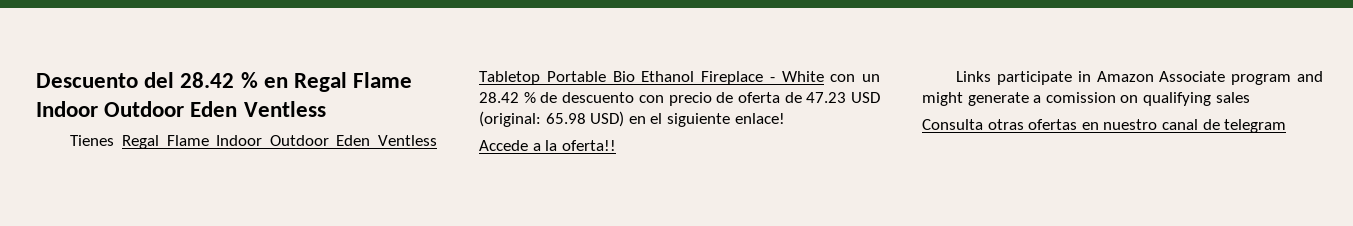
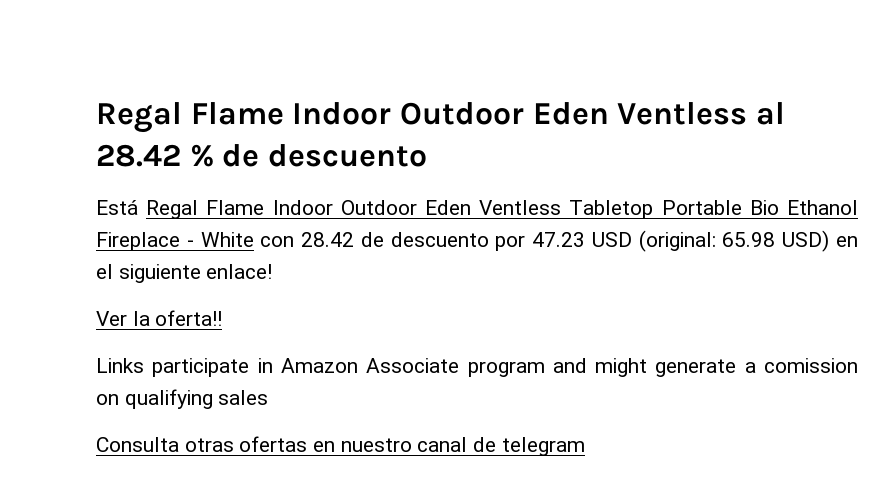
- Descuento del 28.42 % en Regal Flame Indoor Outdoor Eden Ventless
- Tienes Regal Flame Indoor Outdoor Eden Ventless Tabletop Portable Bio Ethanol Fireplace - White con un 28.42 % de descuento con precio de oferta de 47.23 USD (original: 65.98 USD) en el siguiente enlace!
+ Regal Flame Indoor Outdoor Eden Ventless al 28.42 % de descuento
+ Está Regal Flame Indoor Outdoor Eden Ventless Tabletop Portable Bio Ethanol Fireplace - White con 28.42 de descuento por 47.23 USD (original: 65.98 USD) en el siguiente enlace!
- Accede a la oferta!!
+ Ver la oferta!!

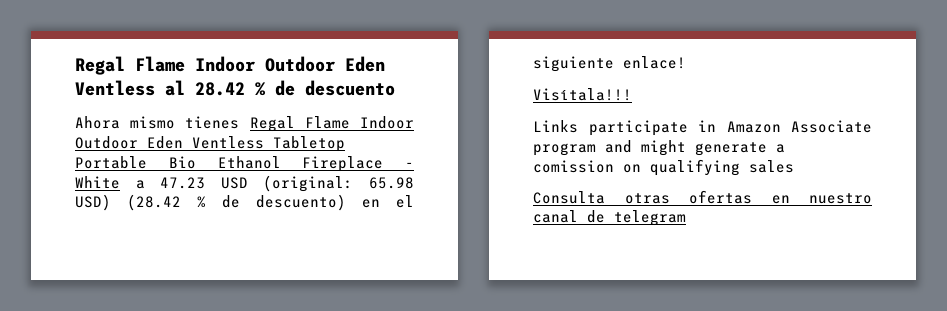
- Está Regal Flame Indoor Outdoor Eden Ventless Tabletop Portable Bio Ethanol Fireplace - White con 28.42 de descuento por 47.23 USD (original: 65.98 USD) en el siguiente enlace!
+ Ahora mismo tienes Regal Flame Indoor Outdoor Eden Ventless Tabletop Portable Bio Ethanol Fireplace - White a 47.23 USD (original: 65.98 USD) (28.42 % de descuento) en el siguiente enlace!
- Ver la oferta!!
+ Visítala!!!

